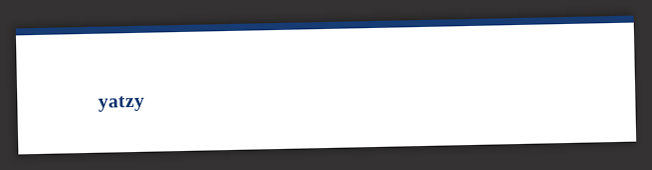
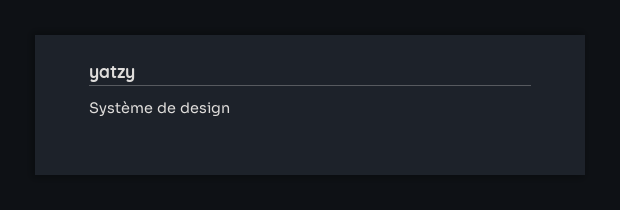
+ Système de design

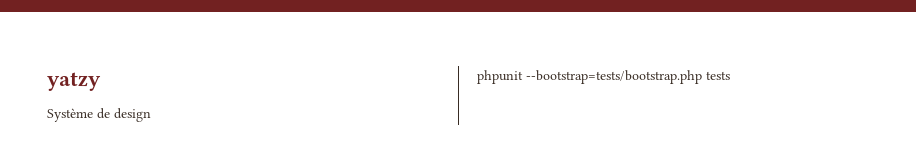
+ phpunit --bootstrap=tests/bootstrap.php tests

